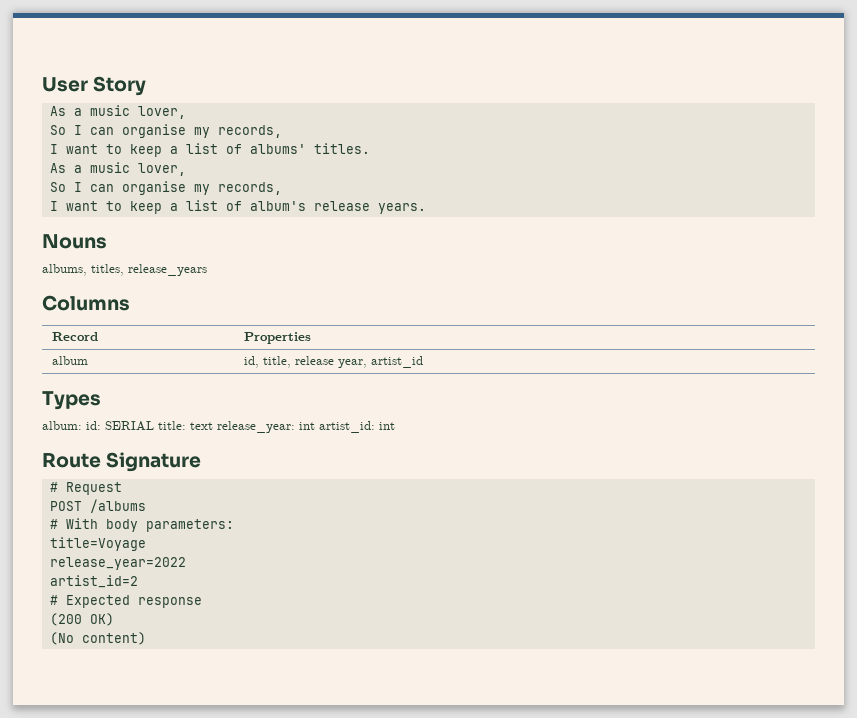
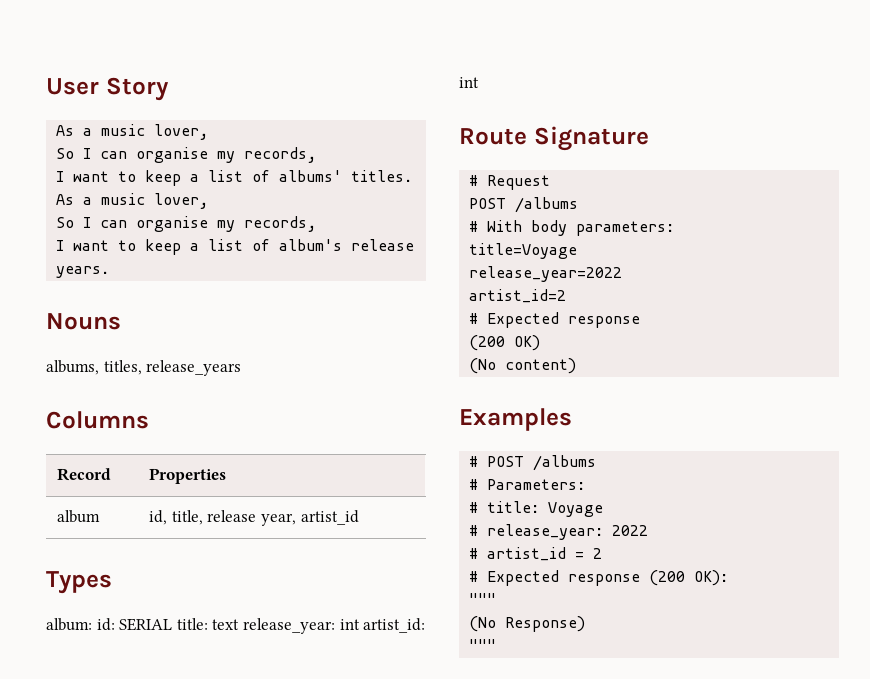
+ Examples
+ # POST /albums
+ # Parameters:
+ # title: Voyage
+ # release_year: 2022
+ # artist_id = 2
+ # Expected response (200 OK):
+ """
+ (No Response)
+ """

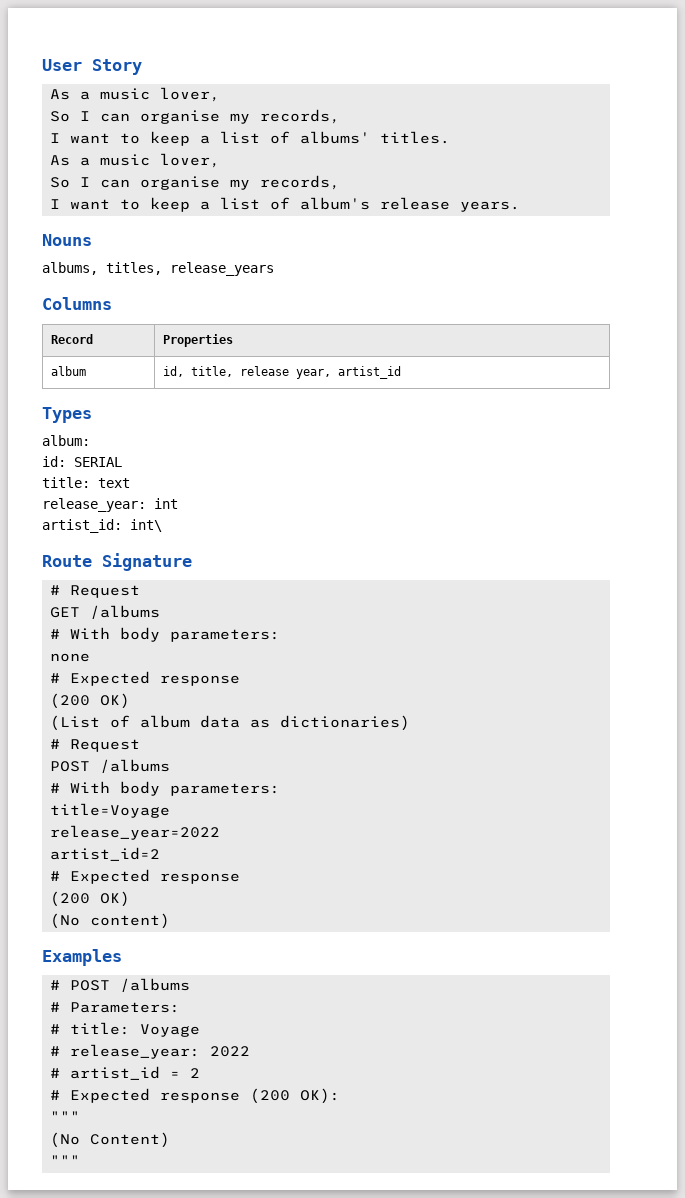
- album: id: SERIAL title: text release_year: int artist_id: int
+ album:
+ id: SERIAL
+ title: text
+ release_year: int
+ artist_id: int\
+ GET /albums
+ # With body parameters:
+ none
+ # Expected response
+ (200 OK)
+ (List of album data as dictionaries)
+ # Request
- (No Response)
+ (No Content)

